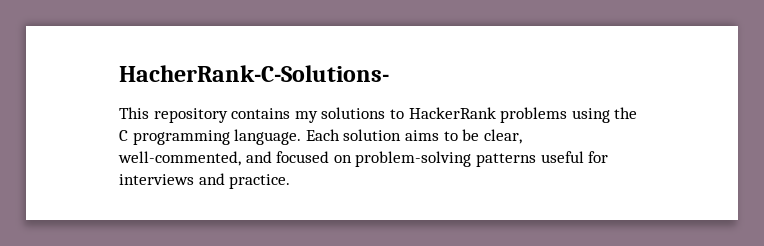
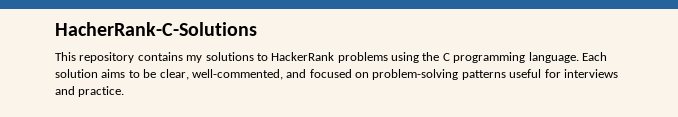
- HacherRank-C-Solutions-
+ HacherRank-C-Solutions

